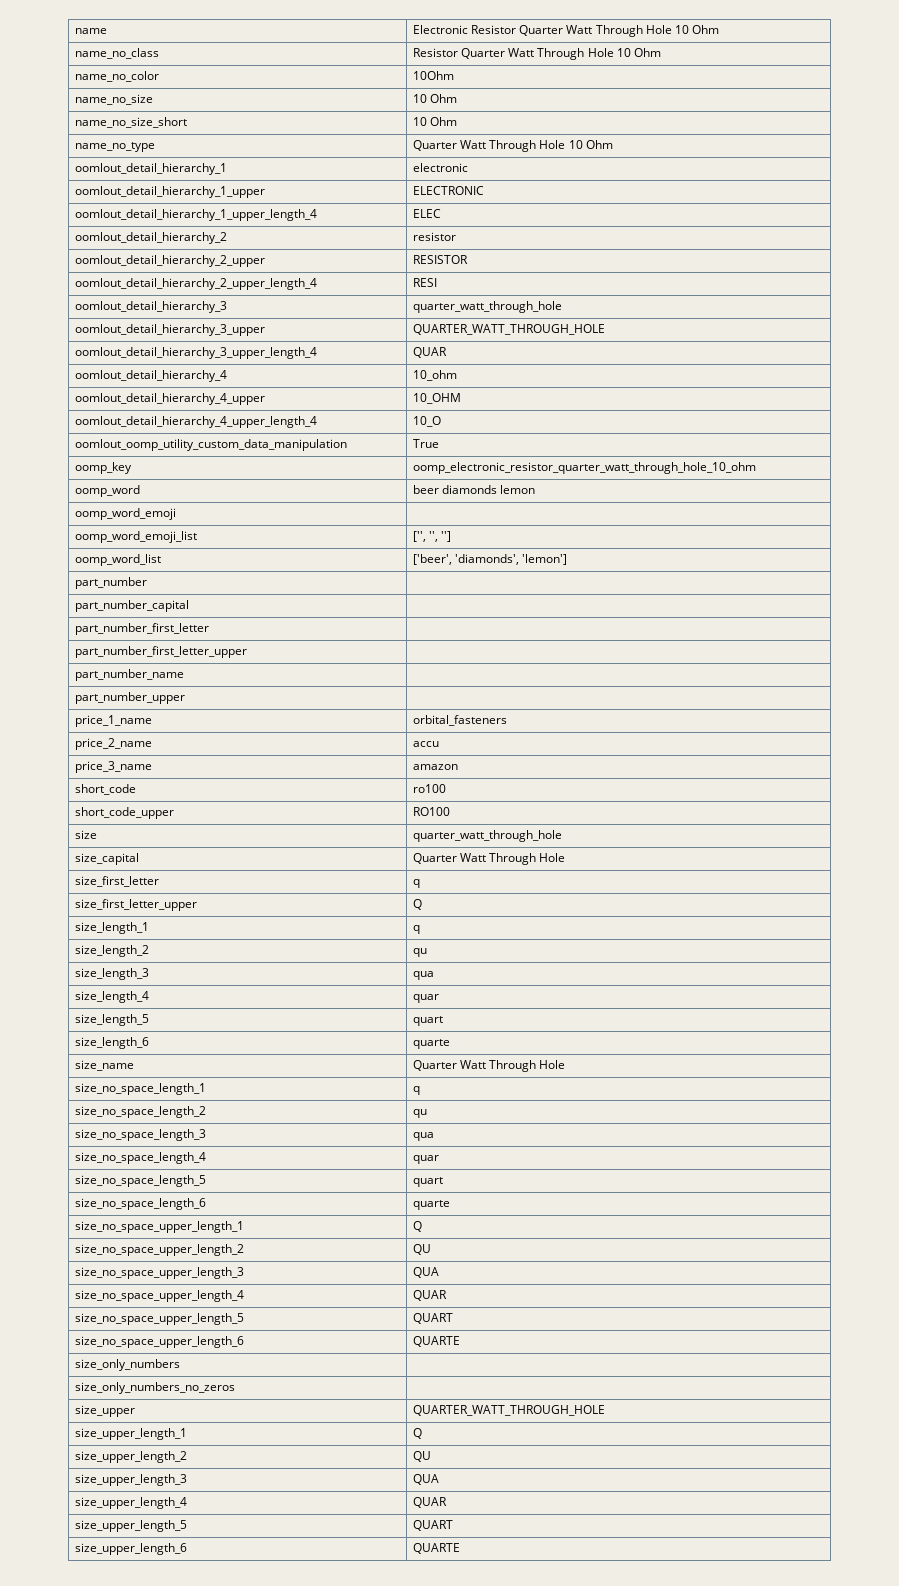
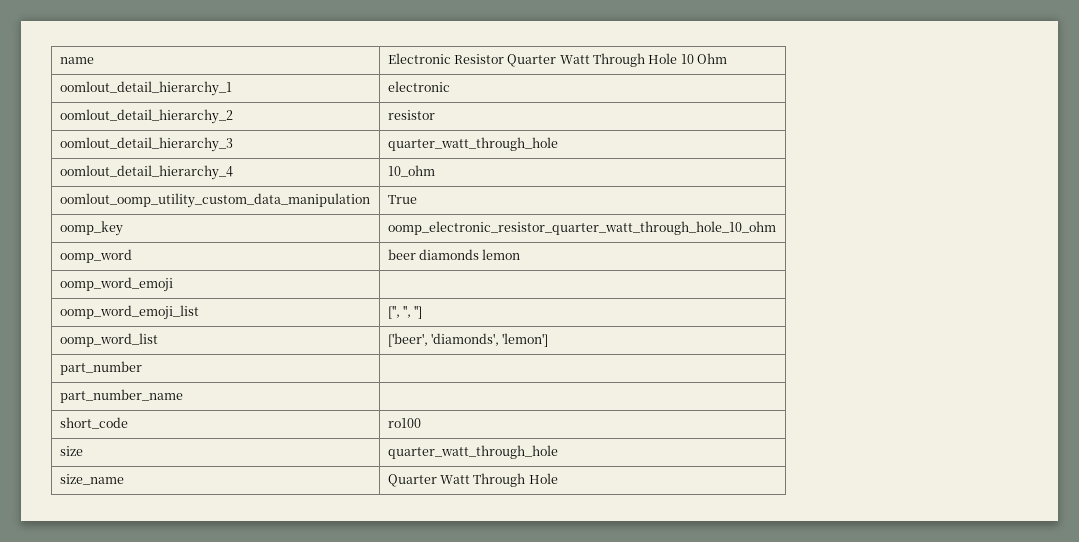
- name_no_class | Resistor Quarter Watt Through Hole 10 Ohm
- name_no_color | 10Ohm
- name_no_size | 10 Ohm
- name_no_size_short | 10 Ohm
- name_no_type | Quarter Watt Through Hole 10 Ohm
  oomlout_detail_hierarchy_1 | electronic
- oomlout_detail_hierarchy_1_upper | ELECTRONIC
- oomlout_detail_hierarchy_1_upper_length_4 | ELEC
  oomlout_detail_hierarchy_2 | resistor
- oomlout_detail_hierarchy_2_upper | RESISTOR
- oomlout_detail_hierarchy_2_upper_length_4 | RESI
  oomlout_detail_hierarchy_3 | quarter_watt_through_hole
- oomlout_detail_hierarchy_3_upper | QUARTER_WATT_THROUGH_HOLE
- oomlout_detail_hierarchy_3_upper_length_4 | QUAR
  oomlout_detail_hierarchy_4 | 10_ohm
- oomlout_detail_hierarchy_4_upper | 10_OHM
- oomlout_detail_hierarchy_4_upper_length_4 | 10_O
- part_number_capital |
- part_number_first_letter |
- part_number_first_letter_upper |
  part_number_name |
- part_number_upper |
- price_1_name | orbital_fasteners
- price_2_name | accu
- price_3_name | amazon
- short_code_upper | RO100
- size_capital | Quarter Watt Through Hole
- size_first_letter | q
- size_first_letter_upper | Q
- size_length_1 | q
- size_length_2 | qu
- size_length_3 | qua
- size_length_4 | quar
- size_length_5 | quart
- size_length_6 | quarte
- size_no_space_length_1 | q
- size_no_space_length_2 | qu
- size_no_space_length_3 | qua
- size_no_space_length_4 | quar
- size_no_space_length_5 | quart
- size_no_space_length_6 | quarte
- size_no_space_upper_length_1 | Q
- size_no_space_upper_length_2 | QU
- size_no_space_upper_length_3 | QUA
- size_no_space_upper_length_4 | QUAR
- size_no_space_upper_length_5 | QUART
- size_no_space_upper_length_6 | QUARTE
- size_only_numbers |
- size_only_numbers_no_zeros |
- size_upper | QUARTER_WATT_THROUGH_HOLE
- size_upper_length_1 | Q
- size_upper_length_2 | QU
- size_upper_length_3 | QUA
- size_upper_length_4 | QUAR
- size_upper_length_5 | QUART
- size_upper_length_6 | QUARTE

